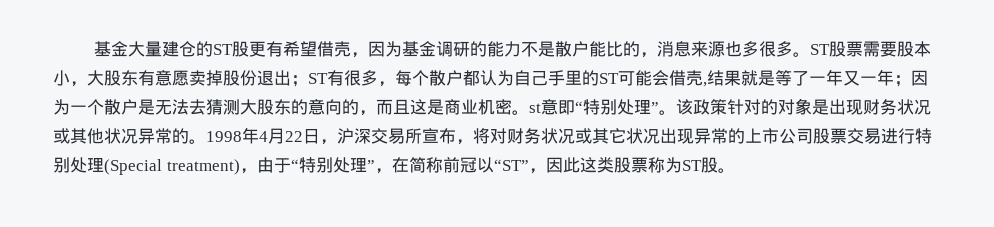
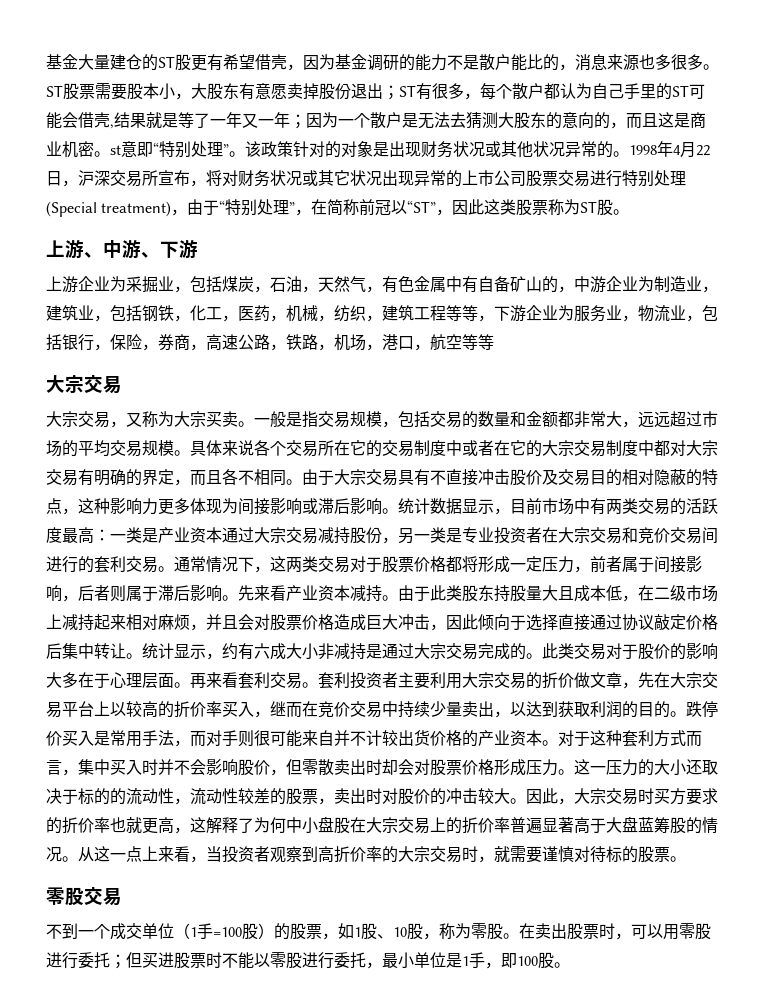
+ 上游、中游、下游
+ 上游企业为采掘业，包括煤炭，石油，天然气，有色金属中有自备矿山的，中游企业为制造业，建筑业，包括钢铁，化工，医药，机械，纺织，建筑工程等等，下游企业为服务业，物流业，包括银行，保险，券商，高速公路，铁路，机场，港口，航空等等
+ 大宗交易
+ 大宗交易，又称为大宗买卖。一般是指交易规模，包括交易的数量和金额都非常大，远远超过市场的平均交易规模。具体来说各个交易所在它的交易制度中或者在它的大宗交易制度中都对大宗交易有明确的界定，而且各不相同。由于大宗交易具有不直接冲击股价及交易目的相对隐蔽的特点，这种影响力更多体现为间接影响或滞后影响。统计数据显示，目前市场中有两类交易的活跃度最高：一类是产业资本通过大宗交易减持股份，另一类是专业投资者在大宗交易和竞价交易间进行的套利交易。通常情况下，这两类交易对于股票价格都将形成一定压力，前者属于间接影响，后者则属于滞后影响。先来看产业资本减持。由于此类股东持股量大且成本低，在二级市场上减持起来相对麻烦，并且会对股票价格造成巨大冲击，因此倾向于选择直接通过协议敲定价格后集中转让。统计显示，约有六成大小非减持是通过大宗交易完成的。此类交易对于股价的影响大多在于心理层面。再来看套利交易。套利投资者主要利用大宗交易的折价做文章，先在大宗交易平台上以较高的折价率买入，继而在竞价交易中持续少量卖出，以达到获取利润的目的。跌停价买入是常用手法，而对手则很可能来自并不计较出货价格的产业资本。对于这种套利方式而言，集中买入时并不会影响股价，但零散卖出时却会对股票价格形成压力。这一压力的大小还取决于标的的流动性，流动性较差的股票，卖出时对股价的冲击较大。因此，大宗交易时买方要求的折价率也就更高，这解释了为何中小盘股在大宗交易上的折价率普遍显著高于大盘蓝筹股的情况。从这一点上来看，当投资者观察到高折价率的大宗交易时，就需要谨慎对待标的股票。
+ 零股交易
+ 不到一个成交单位（1手=100股）的股票，如1股、10股，称为零股。在卖出股票时，可以用零股进行委托；但买进股票时不能以零股进行委托，最小单位是1手，即100股。

